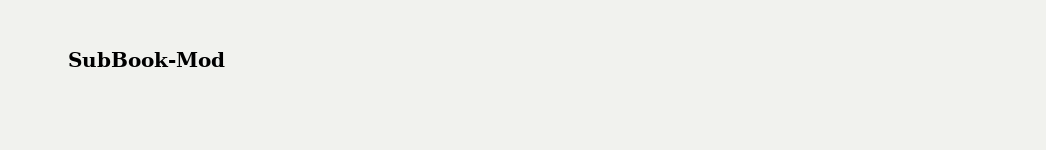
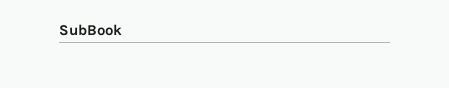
- SubBook-Mod
+ SubBook

